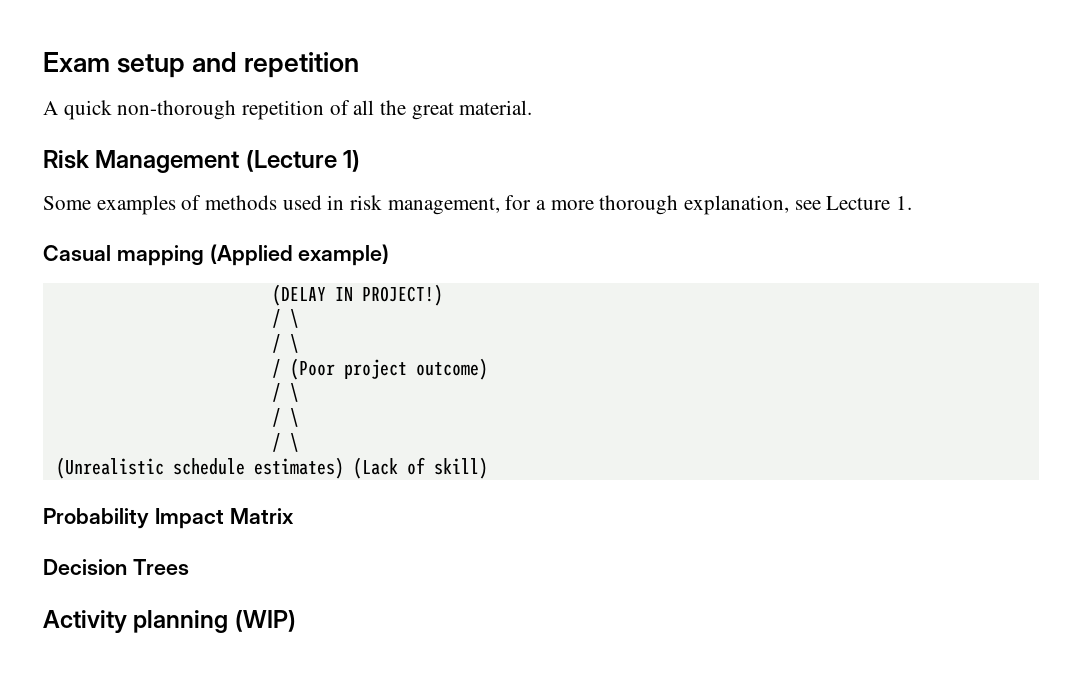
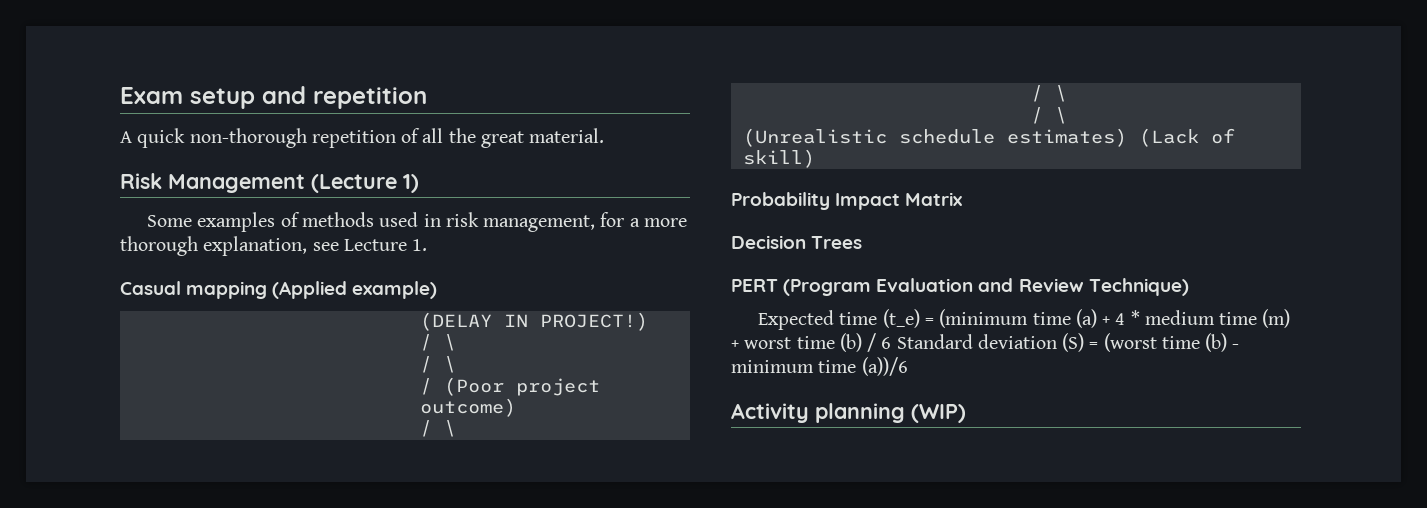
+ PERT (Program Evaluation and Review Technique)
+ Expected time (t_e) = (minimum time (a) + 4 * medium time (m) + worst time (b) / 6 Standard deviation (S) = (worst time (b) - minimum time (a))/6

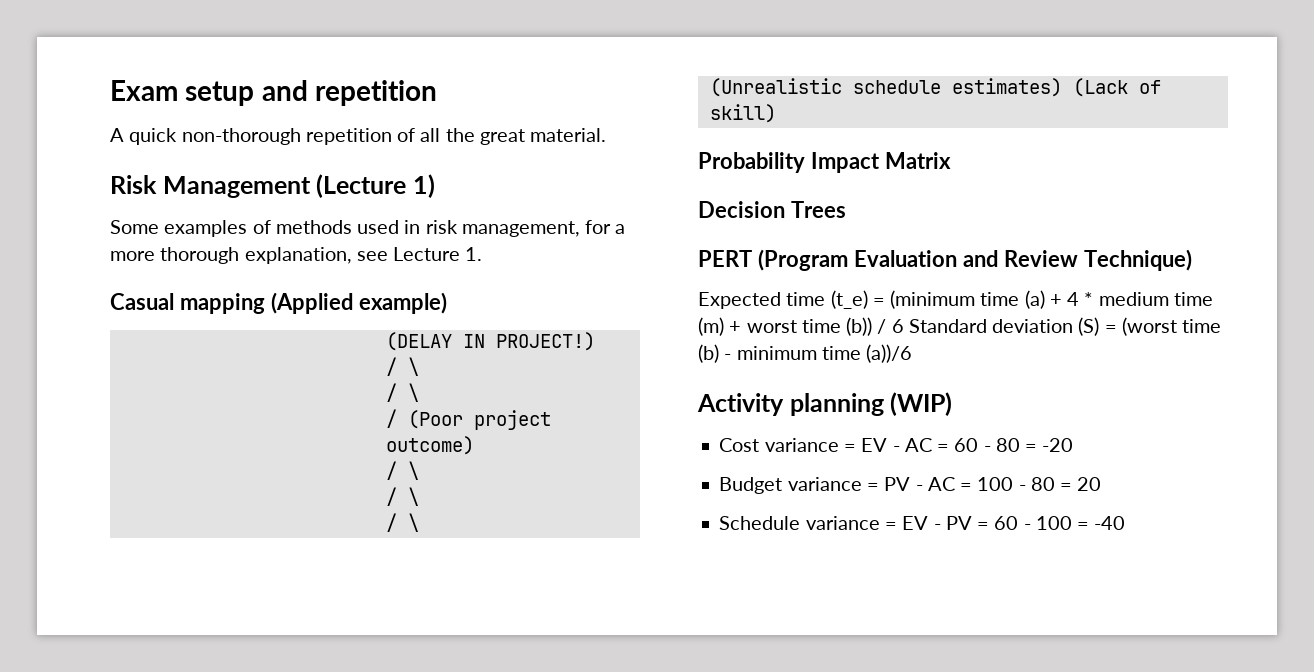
- Expected time (t_e) = (minimum time (a) + 4 * medium time (m) + worst time (b) / 6 Standard deviation (S) = (worst time (b) - minimum time (a))/6
+ Expected time (t_e) = (minimum time (a) + 4 * medium time (m) + worst time (b)) / 6 Standard deviation (S) = (worst time (b) - minimum time (a))/6
+ Cost variance = EV - AC = 60 - 80 = -20
+ Budget variance = PV - AC = 100 - 80 = 20
+ Schedule variance = EV - PV = 60 - 100 = -40

